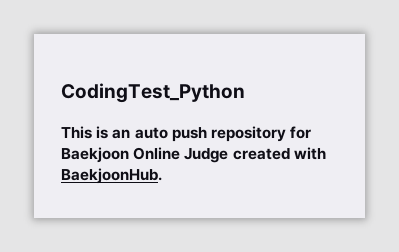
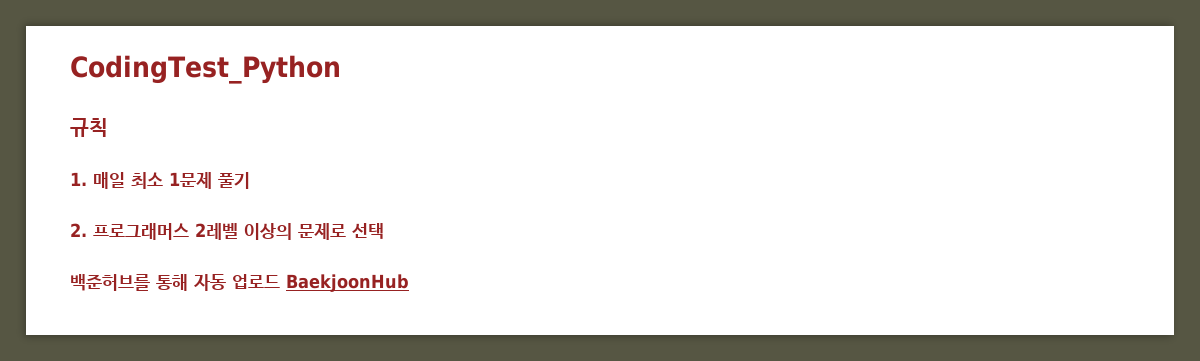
- This is an auto push repository for Baekjoon Online Judge created with BaekjoonHub.
+ 규칙
+ 1. 매일 최소 1문제 풀기
+ 2. 프로그래머스 2레벨 이상의 문제로 선택
+ 백준허브를 통해 자동 업로드 BaekjoonHub

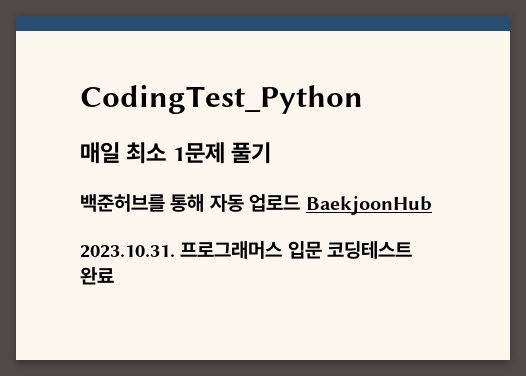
- 규칙
- 1. 매일 최소 1문제 풀기
+ 매일 최소 1문제 풀기
- 2. 프로그래머스 2레벨 이상의 문제로 선택
+ 2023.10.31. 프로그래머스 입문 코딩테스트 완료

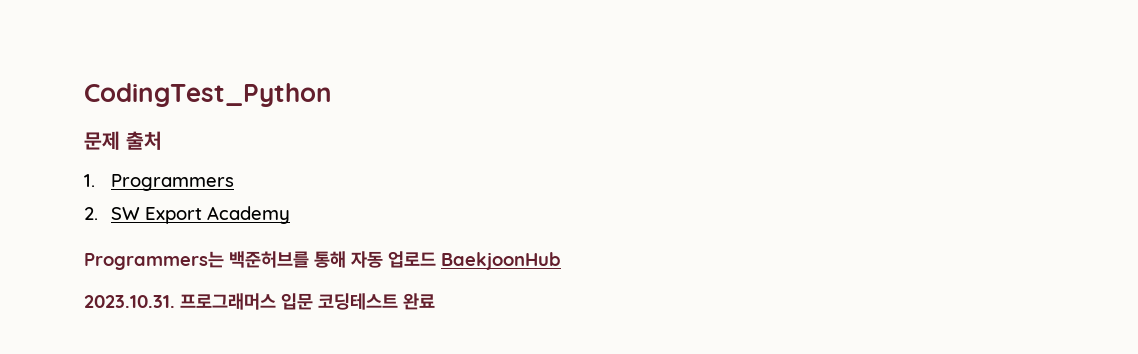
- 매일 최소 1문제 풀기
- 백준허브를 통해 자동 업로드 BaekjoonHub
+ 문제 출처
+ 1. Programmers
+ 2. SW Export Academy
+ Programmers는 백준허브를 통해 자동 업로드 BaekjoonHub

